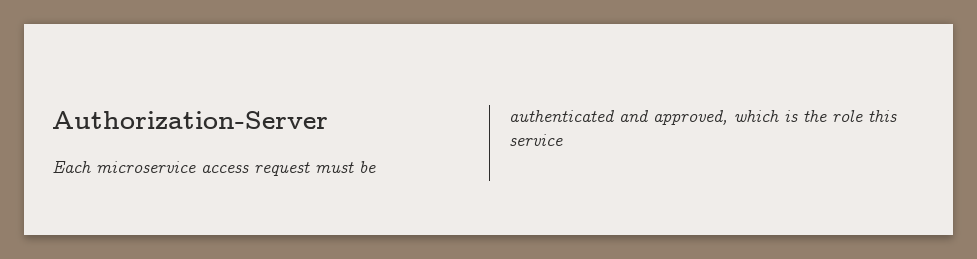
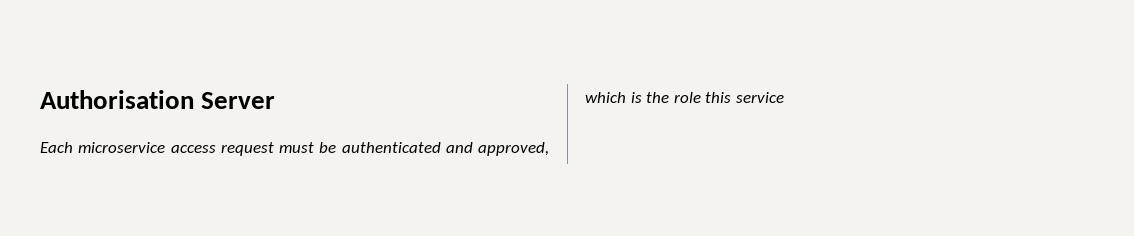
- Authorization-Server
+ Authorisation Server

